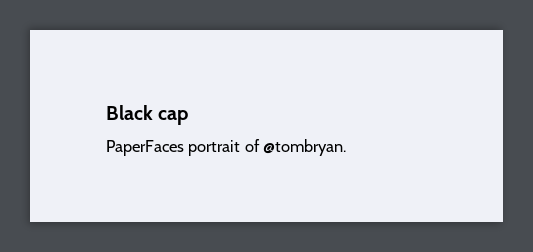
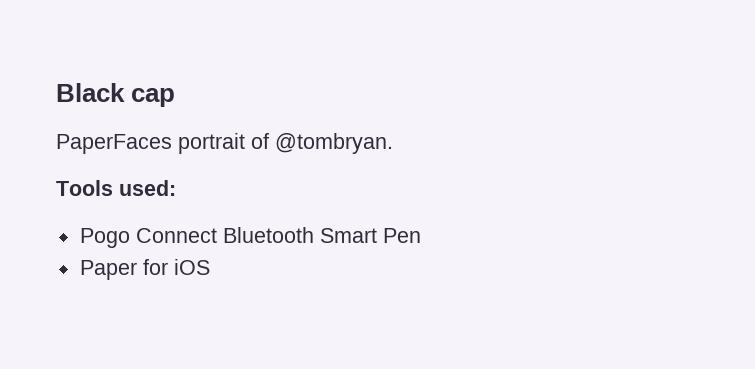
+ Tools used:
+ Pogo Connect Bluetooth Smart Pen
+ Paper for iOS

